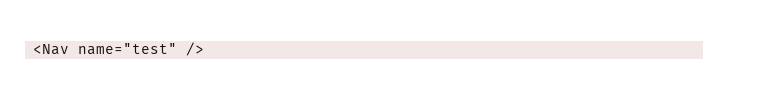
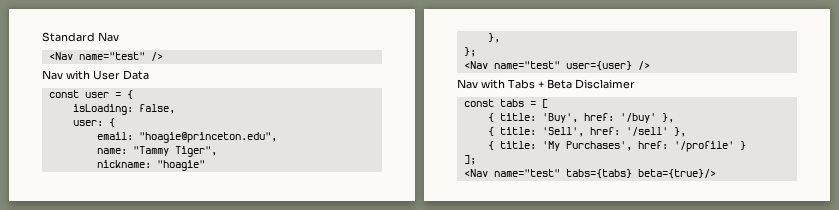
+ Standard Nav
+ Nav with User Data
+ const user = {
+ isLoading: false,
+ user: {
+ email: "hoagie@princeton.edu",
+ name: "Tammy Tiger",
+ nickname: "hoagie"
+ },
+ };
+ <Nav name="test" user={user} />
+ Nav with Tabs + Beta Disclaimer
+ const tabs = [
+ { title: 'Buy', href: '/buy' },
+ { title: 'Sell', href: '/sell' },
+ { title: 'My Purchases', href: '/profile' }
+ ];
+ <Nav name="test" tabs={tabs} beta={true}/>

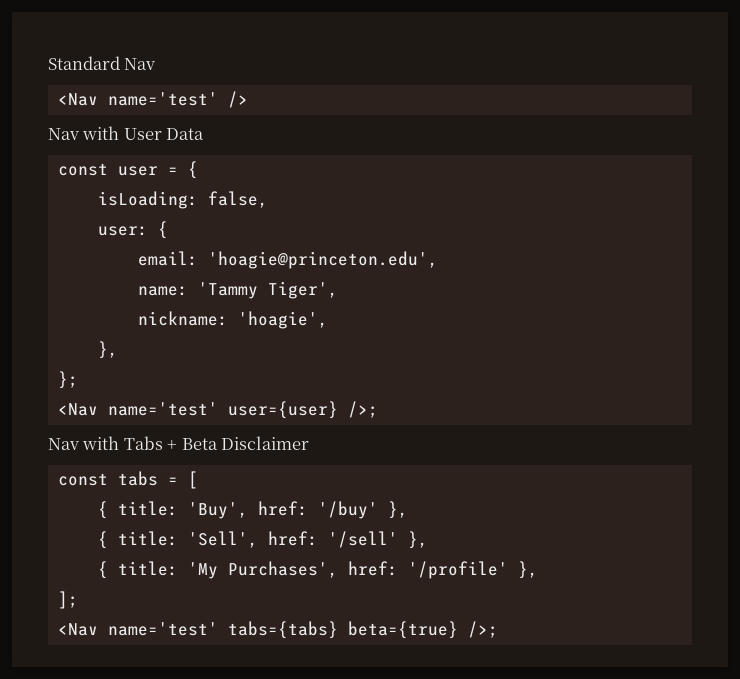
- <Nav name="test" />
+ <Nav name='test' />
- email: "hoagie@princeton.edu",
+ email: 'hoagie@princeton.edu',
- name: "Tammy Tiger",
+ name: 'Tammy Tiger',
- nickname: "hoagie"
+ nickname: 'hoagie',
- <Nav name="test" user={user} />
+ <Nav name='test' user={user} />;
- { title: 'My Purchases', href: '/profile' }
+ { title: 'My Purchases', href: '/profile' },
- <Nav name="test" tabs={tabs} beta={true}/>
+ <Nav name='test' tabs={tabs} beta={true} />;

